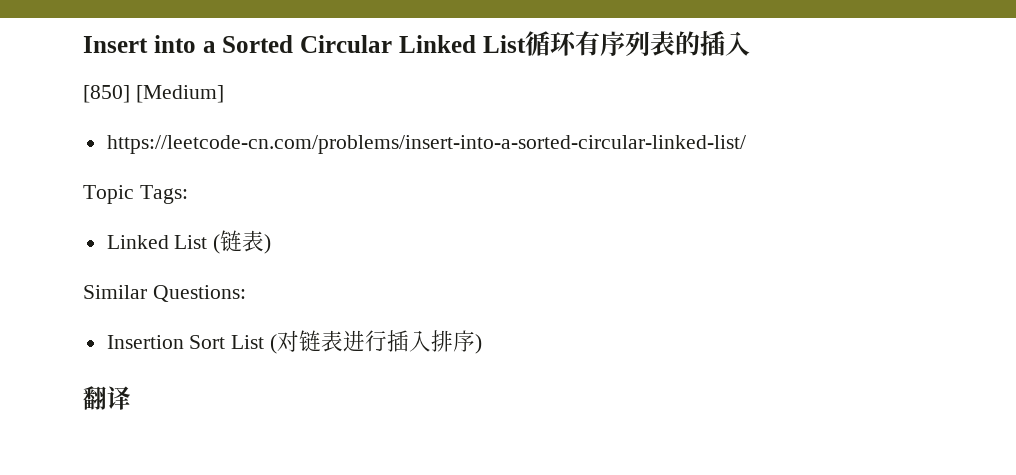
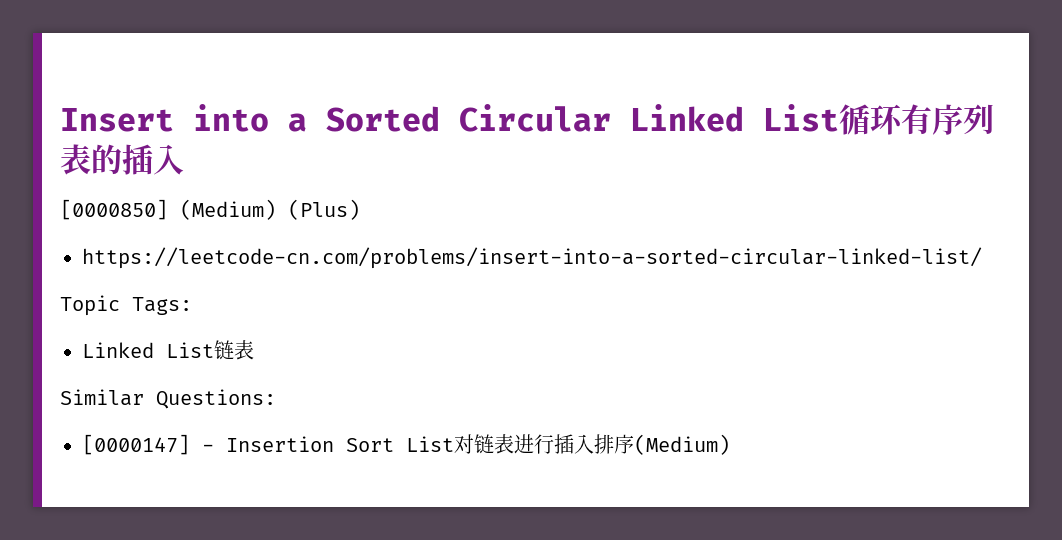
- [850] [Medium]
+ [0000850] (Medium) (Plus)
- Linked List (链表)
+ Linked List链表
- Insertion Sort List (对链表进行插入排序)
- 翻译
+ [0000147] - Insertion Sort List对链表进行插入排序(Medium)

